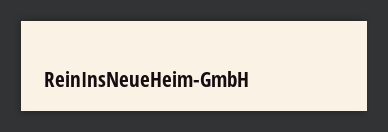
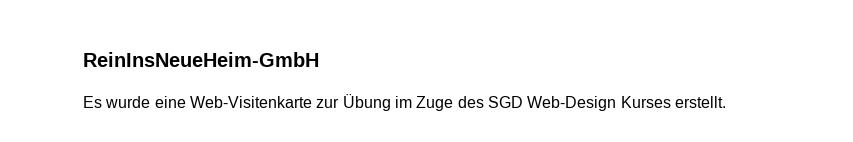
+ Es wurde eine Web-Visitenkarte zur Übung im Zuge des SGD Web-Design Kurses erstellt.

